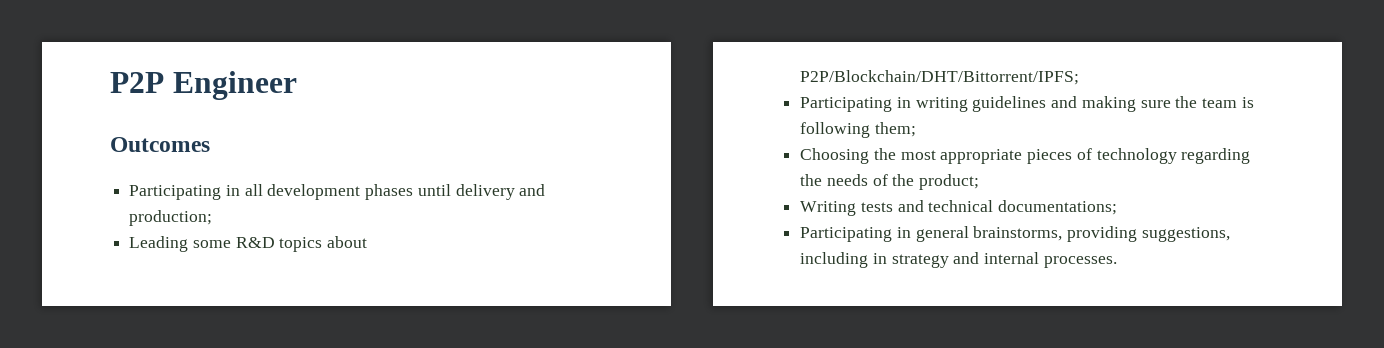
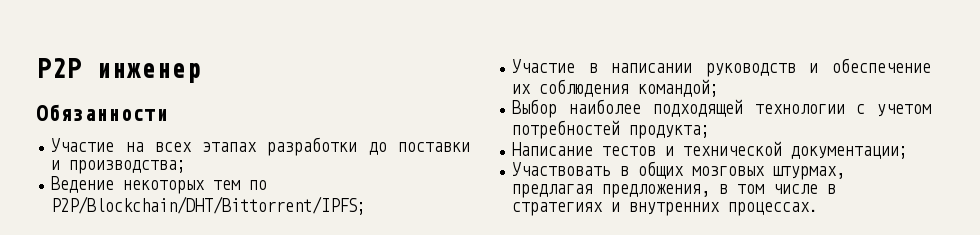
- P2P Engineer
- Outcomes
- Participating in all development phases until delivery and production;
- Leading some R&D topics about P2P/Blockchain/DHT/Bittorrent/IPFS;
- Participating in writing guidelines and making sure the team is following them;
- Choosing the most appropriate pieces of technology regarding the needs of the product;
- Writing tests and technical documentations;
- Participating in general brainstorms, providing suggestions, including in strategy and internal processes.
+ P2P инженер
+ Обязанности
+ Участие на всех этапах разработки до поставки и производства;
+ Ведение некоторых тем по P2P/Blockchain/DHT/Bittorrent/IPFS;
+ Участие в написании руководств и обеспечение их соблюдения командой;
+ Выбор наиболее подходящей технологии с учетом потребностей продукта;
+ Написание тестов и технической документации;
+ Участвовать в общих мозговых штурмах, предлагая предложения, в том числе в стратегиях и внутренних процессах.

